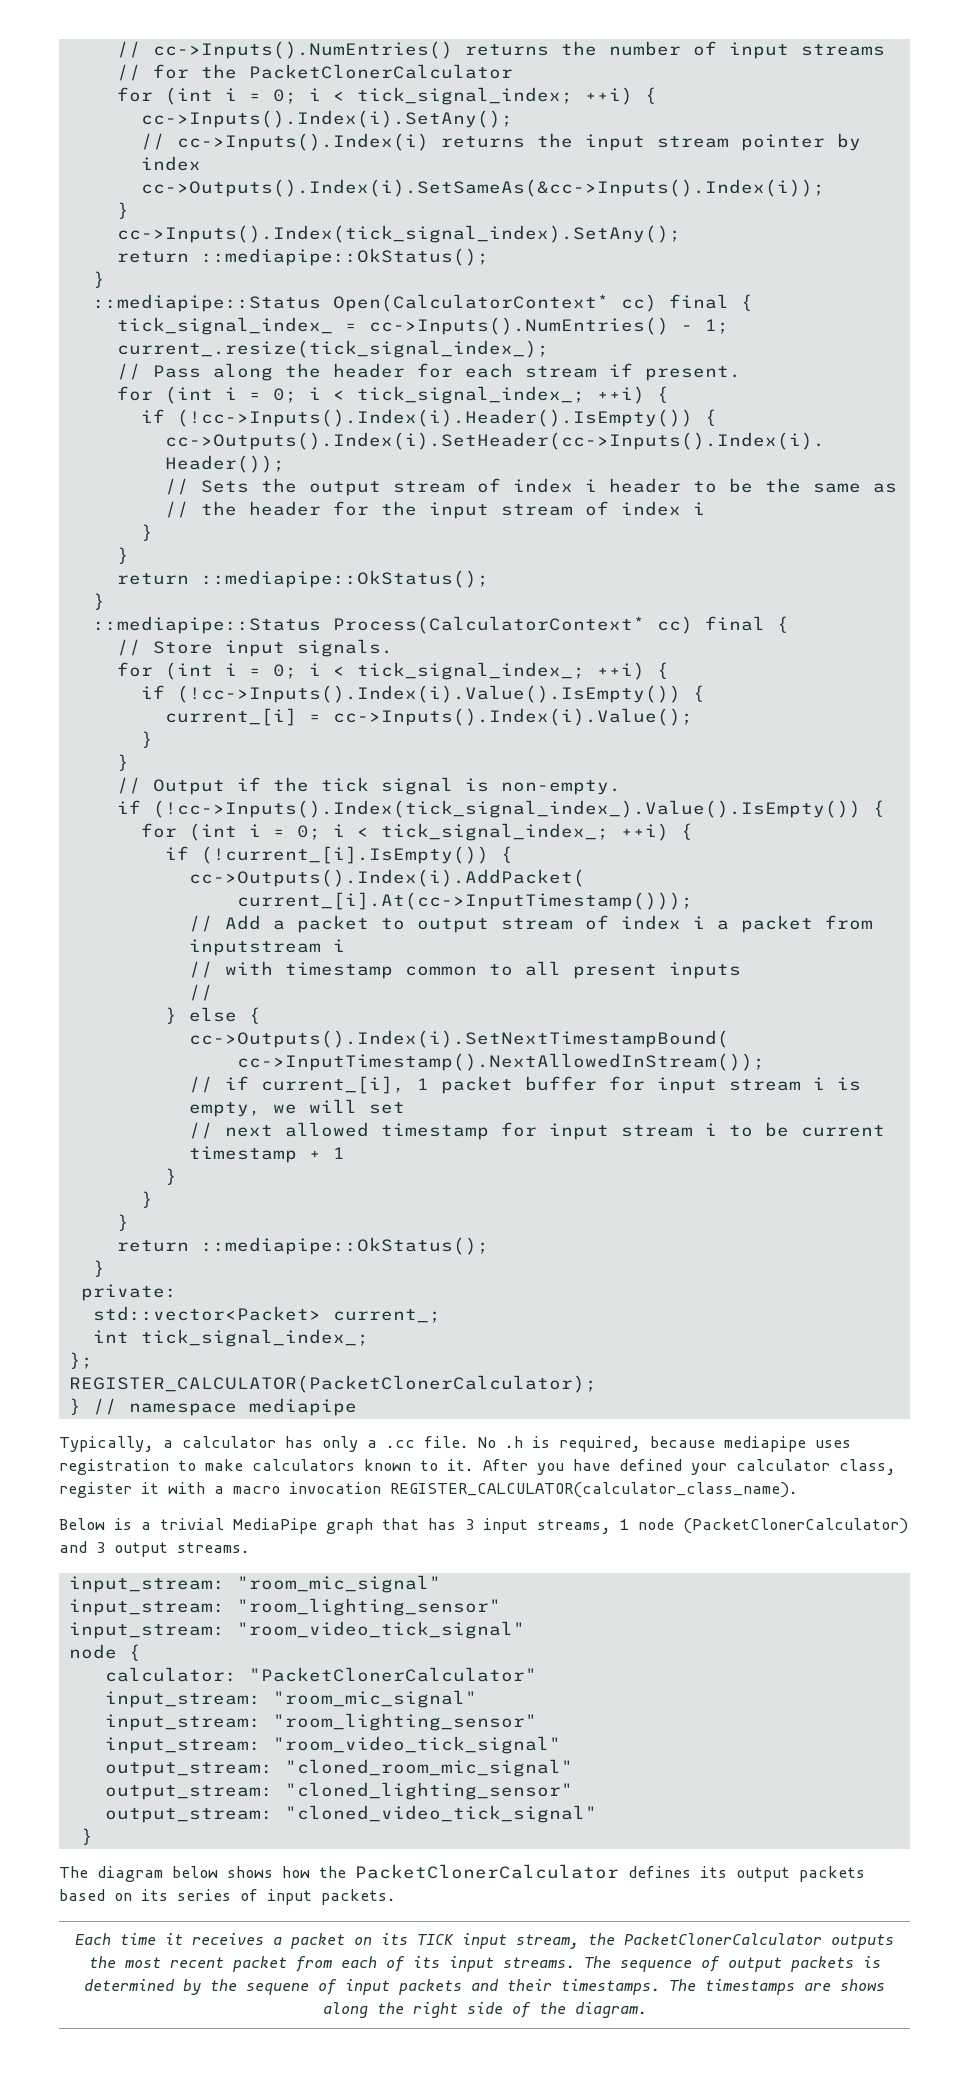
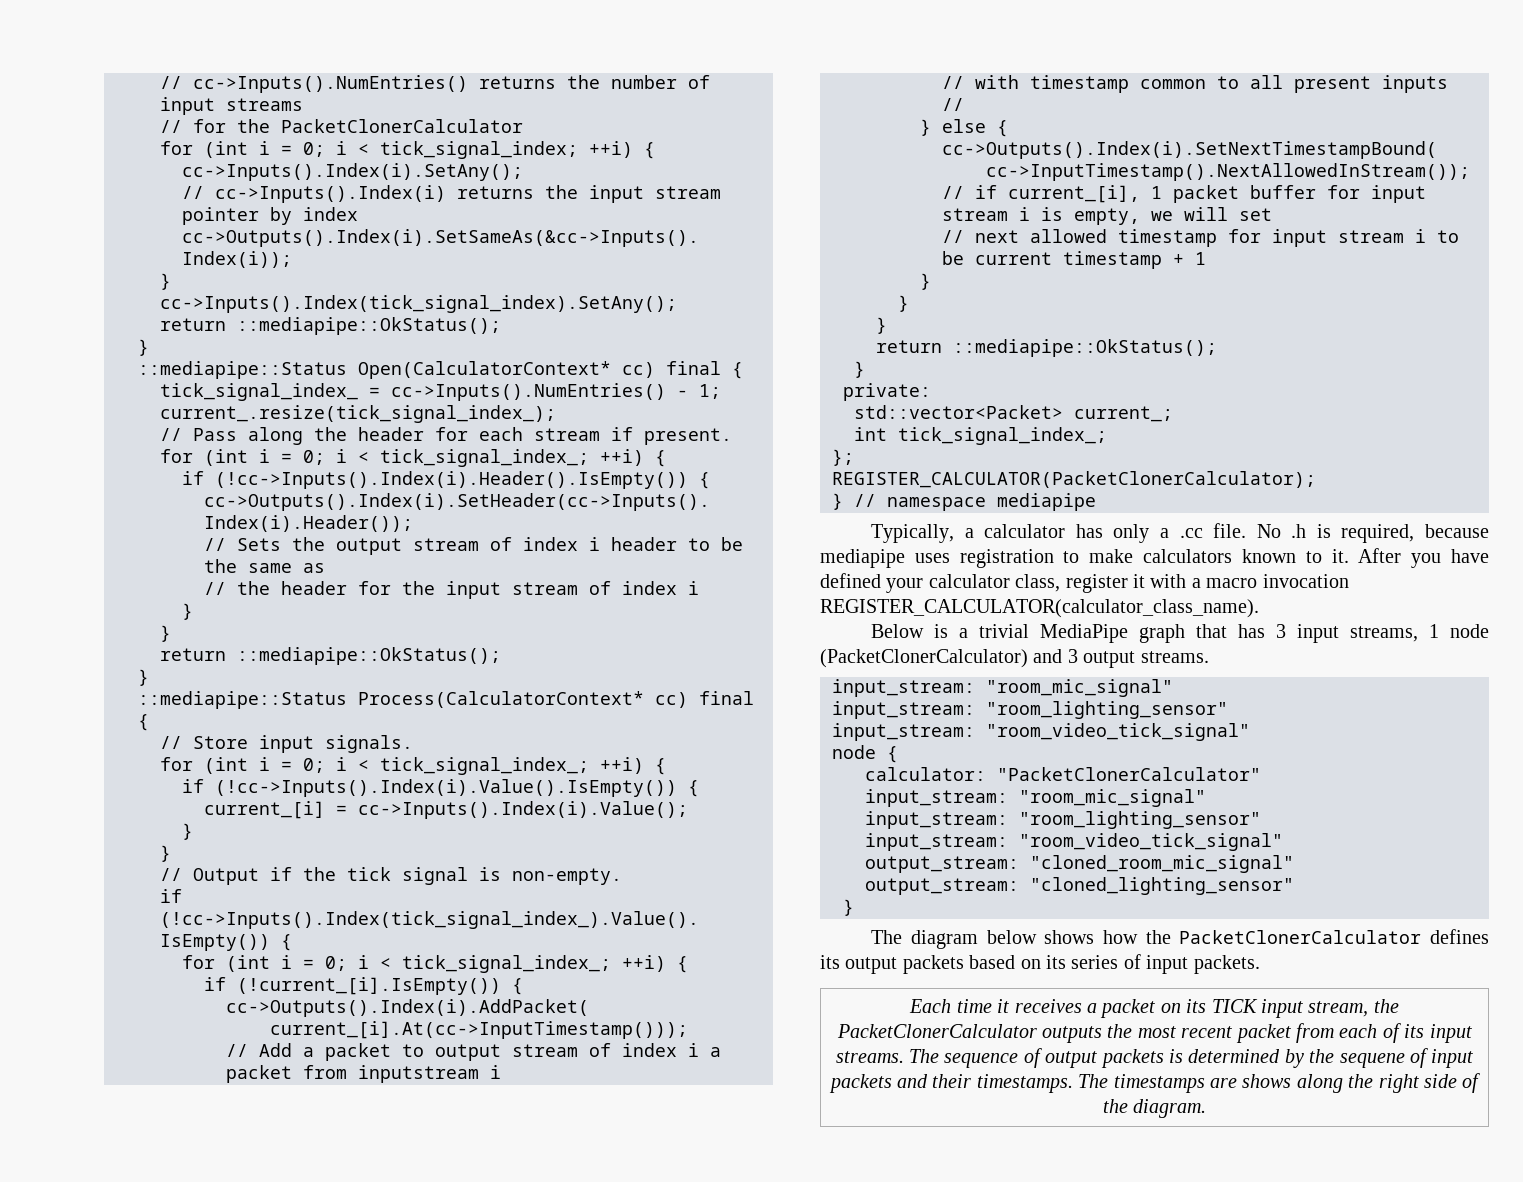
- output_stream: "cloned_video_tick_signal"

